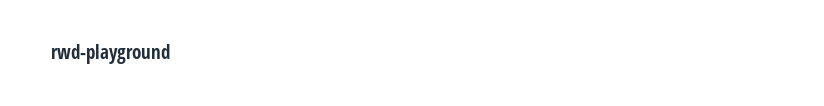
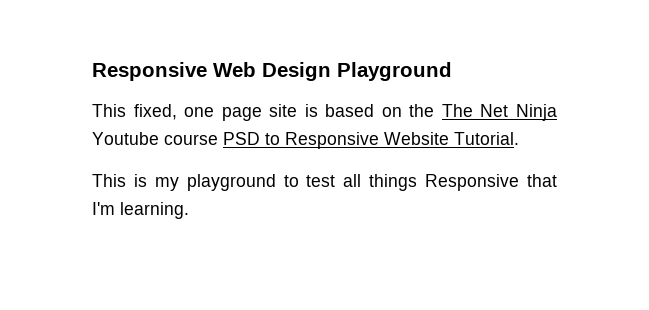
- rwd-playground
+ Responsive Web Design Playground
+ This fixed, one page site is based on the The Net Ninja Youtube course PSD to Responsive Website Tutorial.
+ This is my playground to test all things Responsive that I'm learning.

